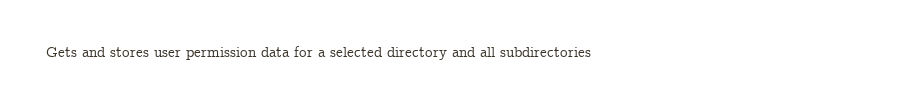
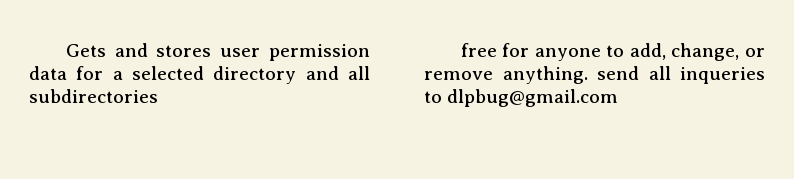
+ free for anyone to add, change, or remove anything. send all inqueries to dlpbug@gmail.com

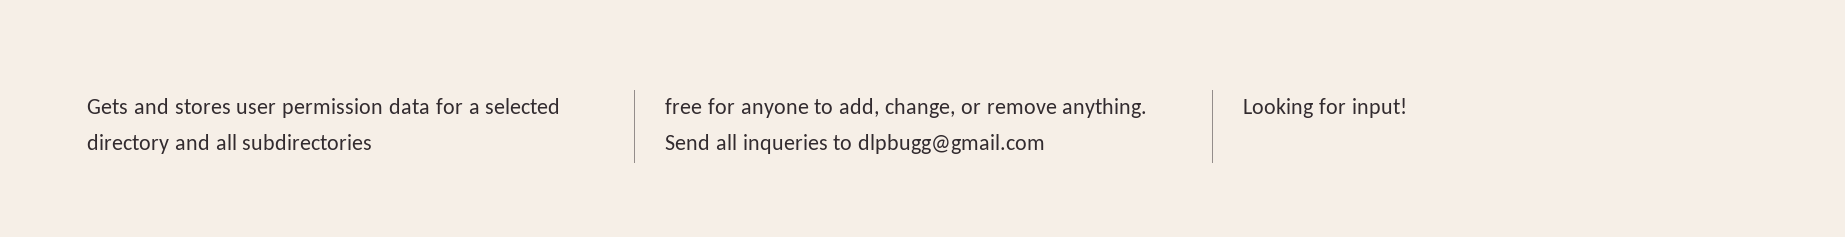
- free for anyone to add, change, or remove anything. send all inqueries to dlpbug@gmail.com
+ free for anyone to add, change, or remove anything. Send all inqueries to dlpbugg@gmail.com
+ Looking for input!

